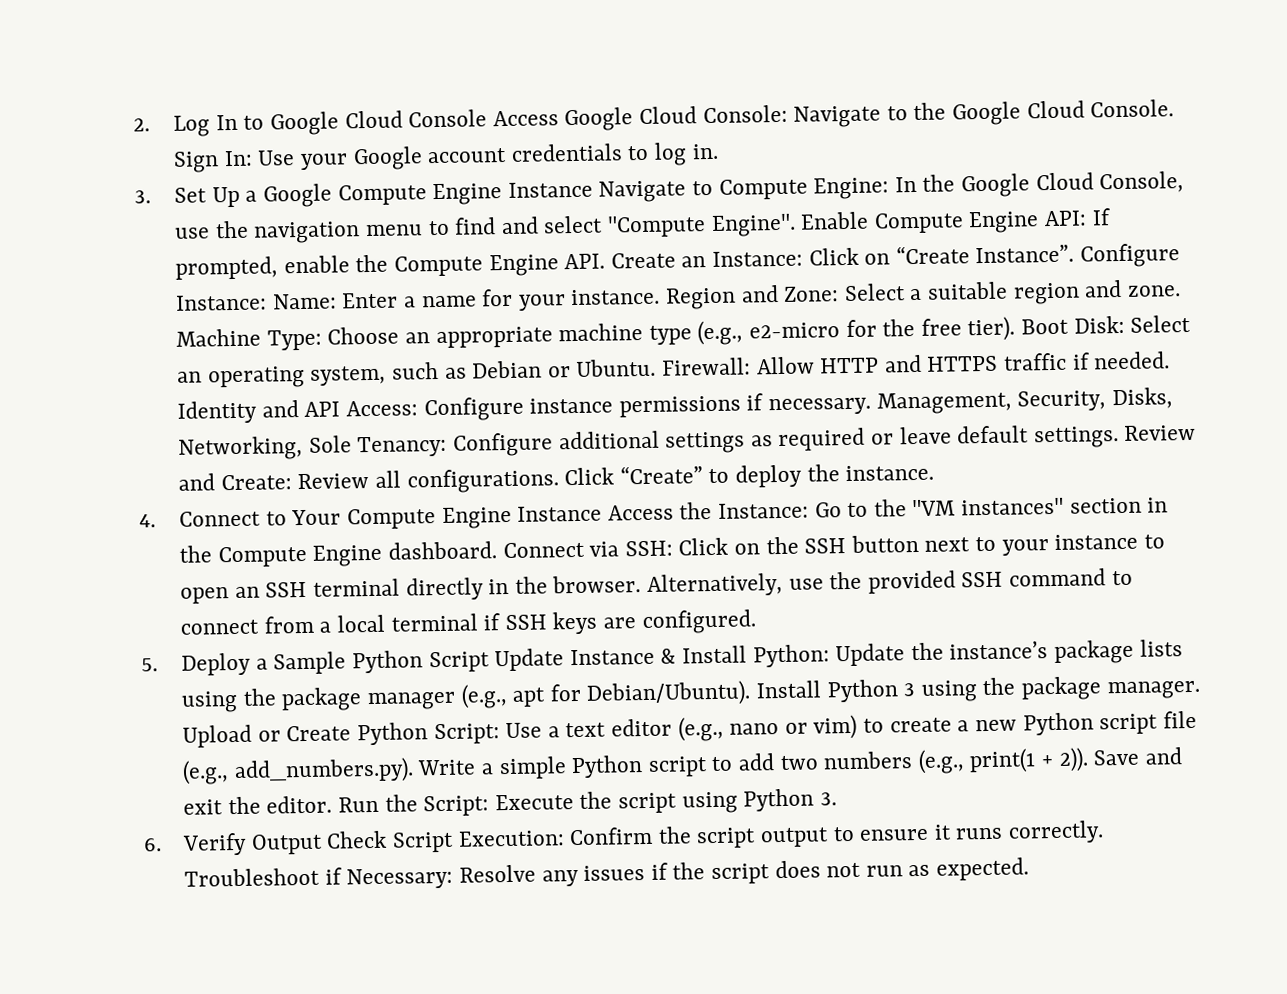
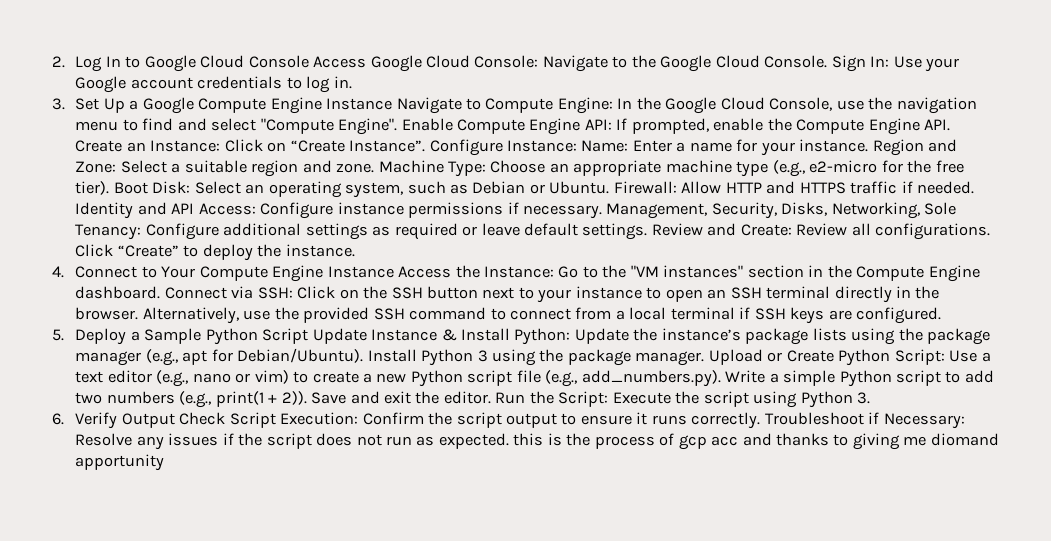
- Troubleshoot if Necessary: Resolve any issues if the script does not run as expected.
+ Troubleshoot if Necessary: Resolve any issues if the script does not run as expected. this is the process of gcp acc and thanks to giving me diomand apportunity

